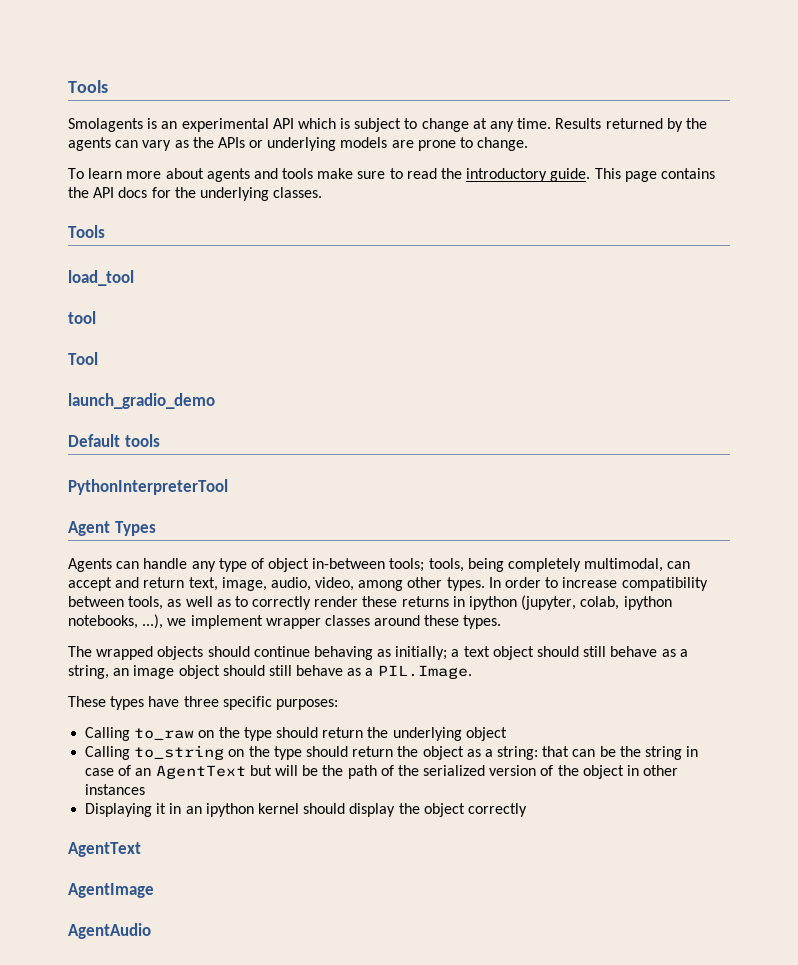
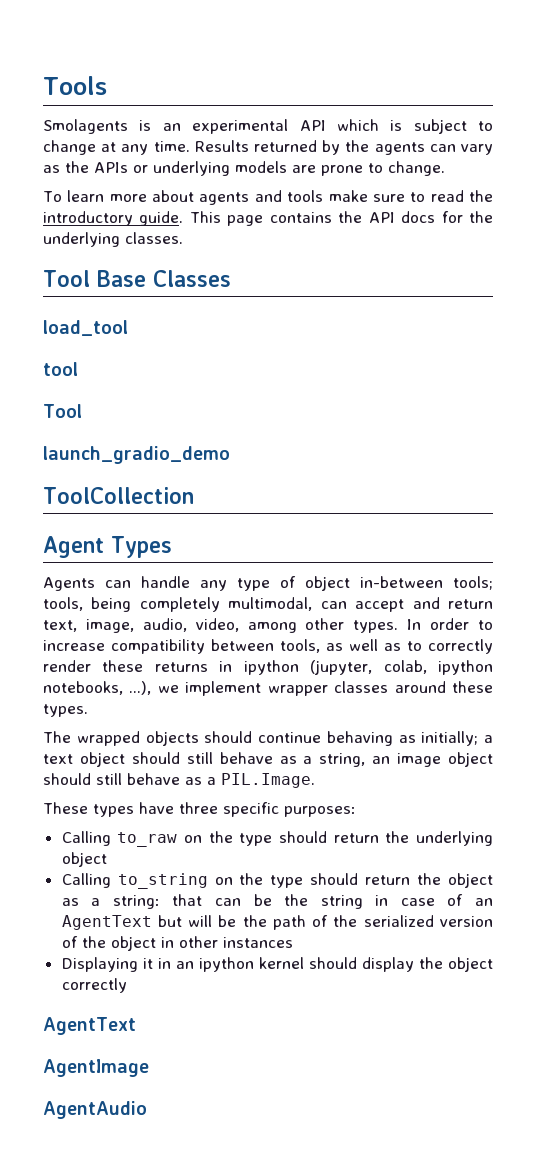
  This page contains the API docs for the underlying classes.
- Tools
+ Tool Base Classes
- Default tools
- PythonInterpreterTool
+ ToolCollection

